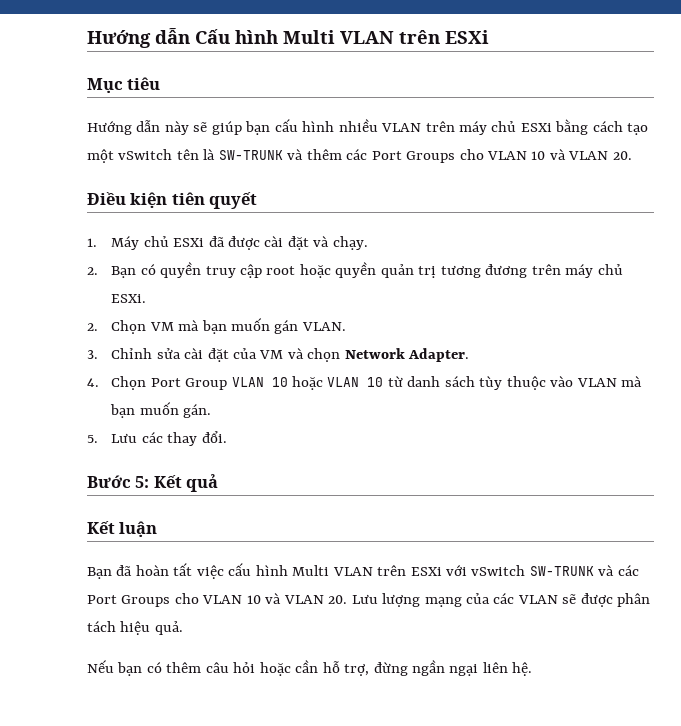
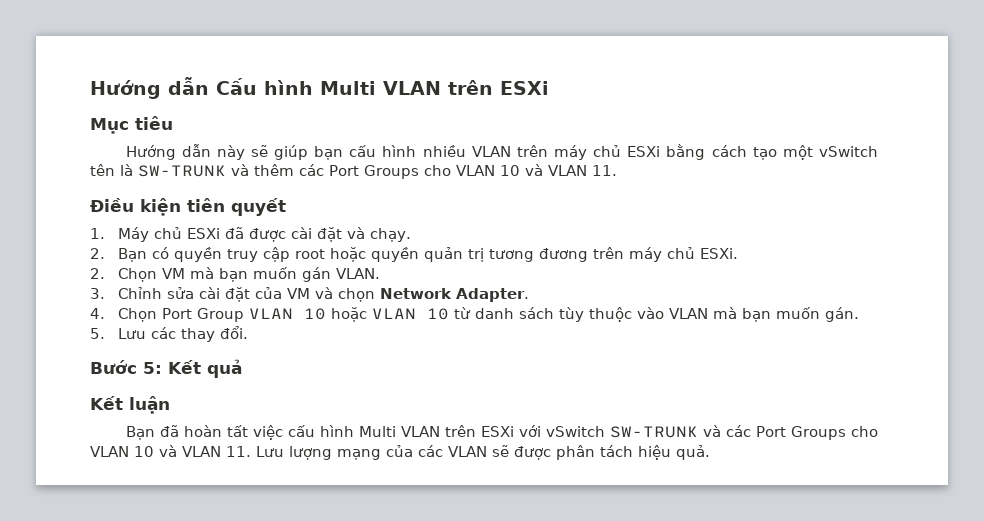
- Hướng dẫn này sẽ giúp bạn cấu hình nhiều VLAN trên máy chủ ESXi bằng cách tạo một vSwitch tên là SW-TRUNK và thêm các Port Groups cho VLAN 10 và VLAN 20.
+ Hướng dẫn này sẽ giúp bạn cấu hình nhiều VLAN trên máy chủ ESXi bằng cách tạo một vSwitch tên là SW-TRUNK và thêm các Port Groups cho VLAN 10 và VLAN 11.
- Bạn đã hoàn tất việc cấu hình Multi VLAN trên ESXi với vSwitch SW-TRUNK và các Port Groups cho VLAN 10 và VLAN 20. Lưu lượng mạng của các VLAN sẽ được phân tách hiệu quả.
+ Bạn đã hoàn tất việc cấu hình Multi VLAN trên ESXi với vSwitch SW-TRUNK và các Port Groups cho VLAN 10 và VLAN 11. Lưu lượng mạng của các VLAN sẽ được phân tách hiệu quả.
- Nếu bạn có thêm câu hỏi hoặc cần hỗ trợ, đừng ngần ngại liên hệ.

